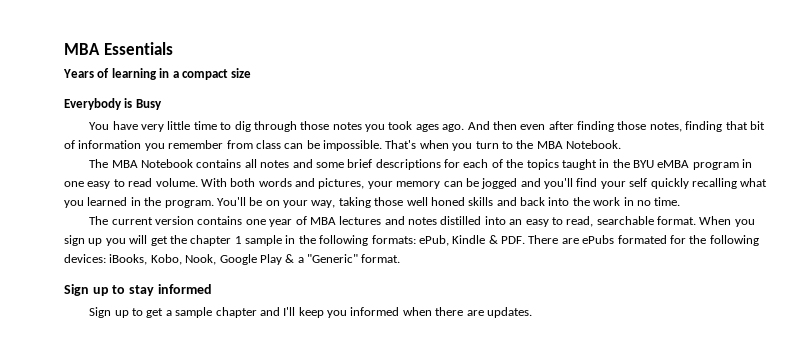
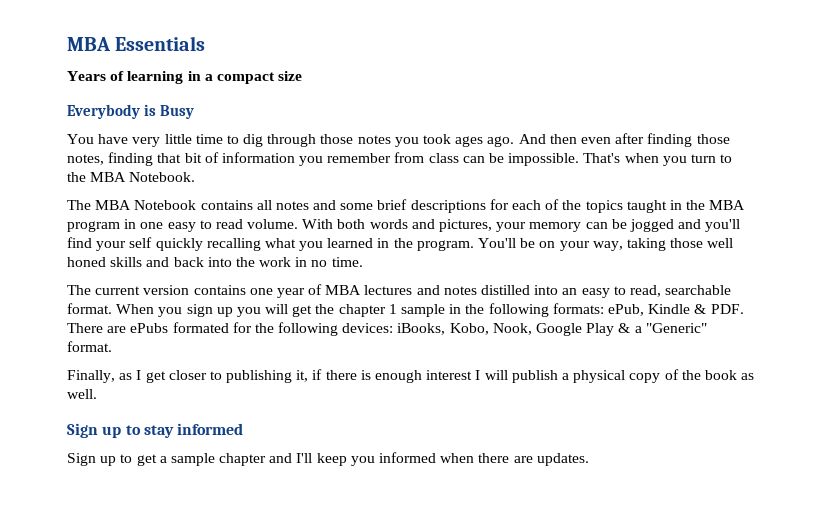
- The MBA Notebook contains all notes and some brief descriptions for each of the topics taught in the BYU eMBA program in one easy to read volume.
+ The MBA Notebook contains all notes and some brief descriptions for each of the topics taught in the MBA program in one easy to read volume.
+ Finally, as I get closer to publishing it, if there is enough interest I will publish a physical copy of the book as well.

